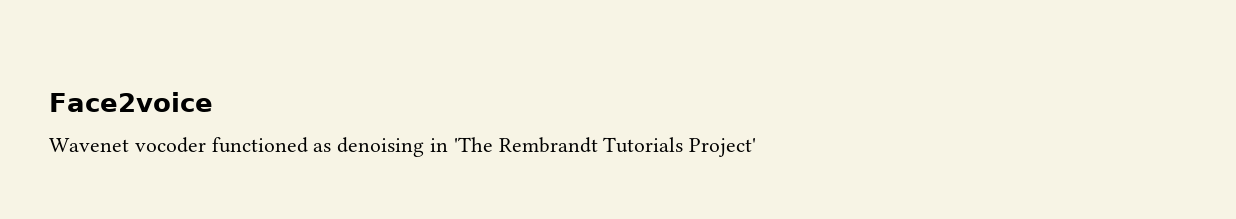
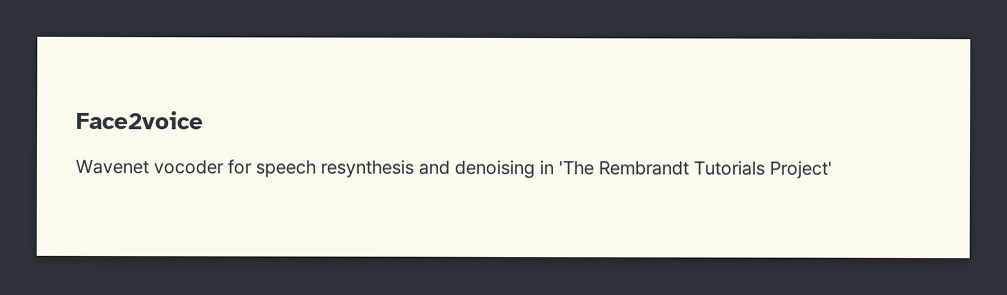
- Wavenet vocoder functioned as denoising in 'The Rembrandt Tutorials Project'
+ Wavenet vocoder for speech resynthesis and denoising in 'The Rembrandt Tutorials Project'

